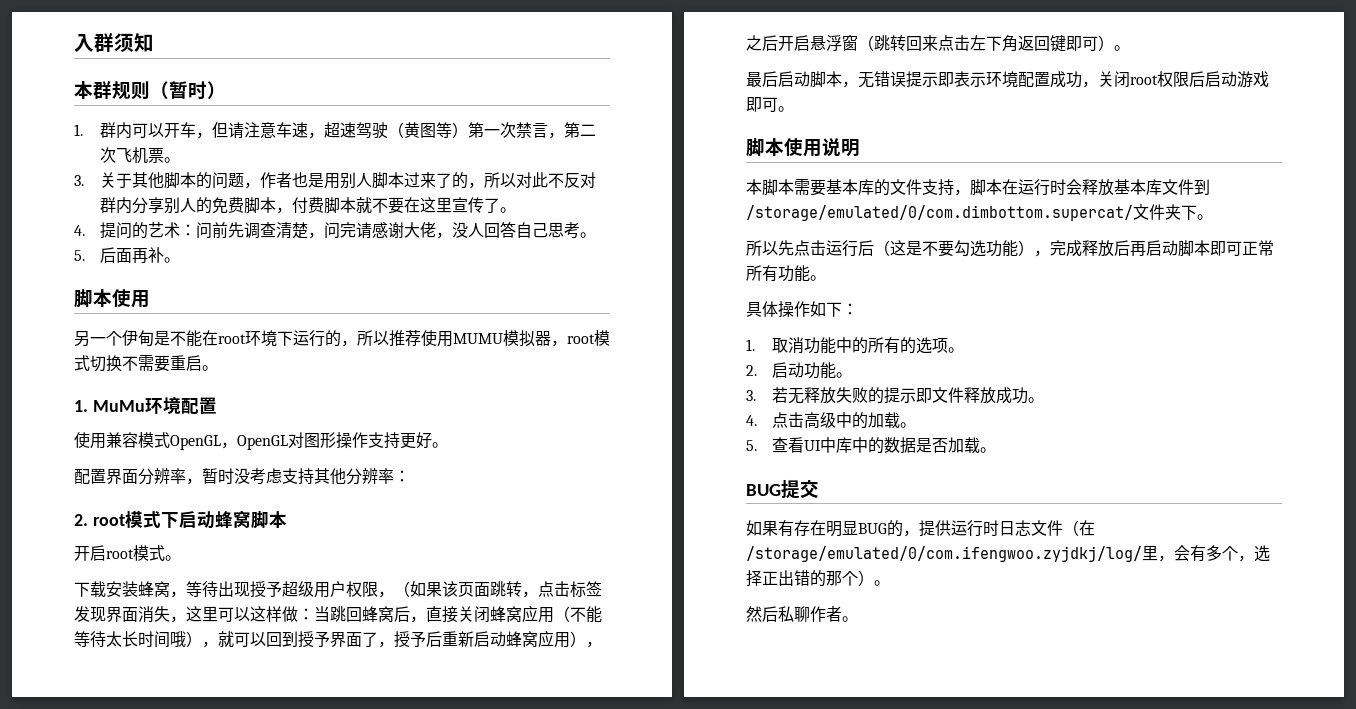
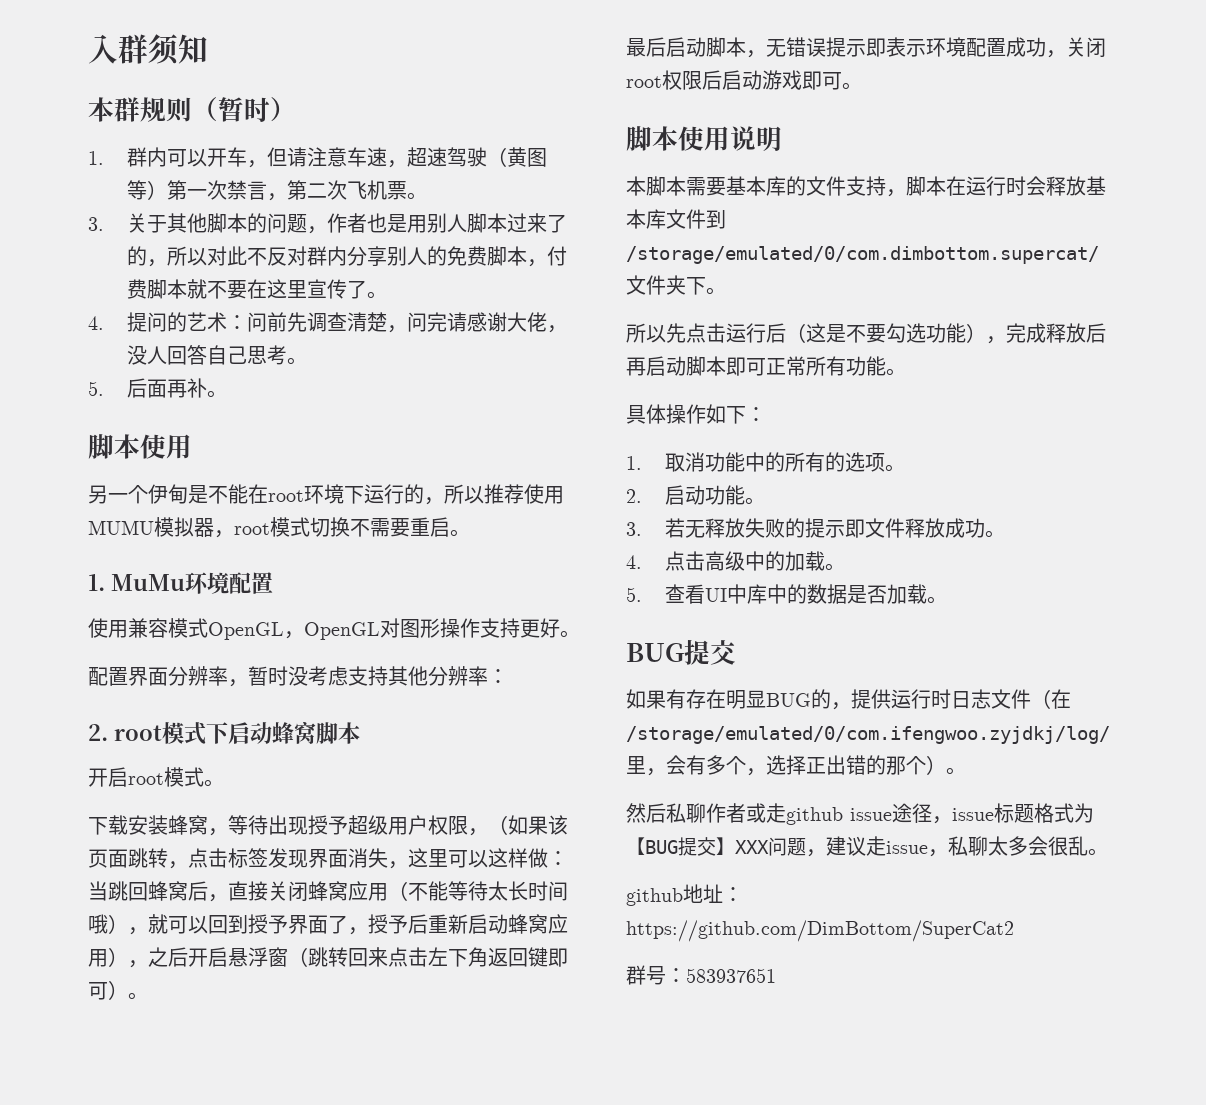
- 然后私聊作者。
+ 然后私聊作者或走github issue途径，issue标题格式为【BUG提交】XXX问题，建议走issue，私聊太多会很乱。
+ github地址：https://github.com/DimBottom/SuperCat2
+ 群号：583937651

